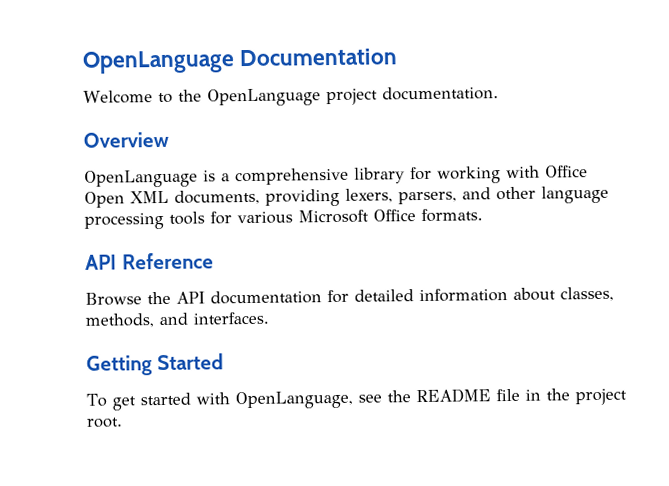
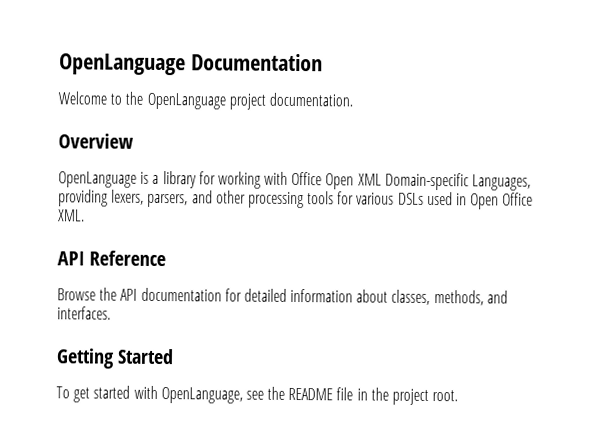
- OpenLanguage is a comprehensive library for working with Office Open XML documents, providing lexers, parsers, and other language processing tools for various Microsoft Office formats.
+ OpenLanguage is a library for working with Office Open XML Domain-specific Languages, providing lexers, parsers, and other processing tools for various DSLs used in Open Office XML.

